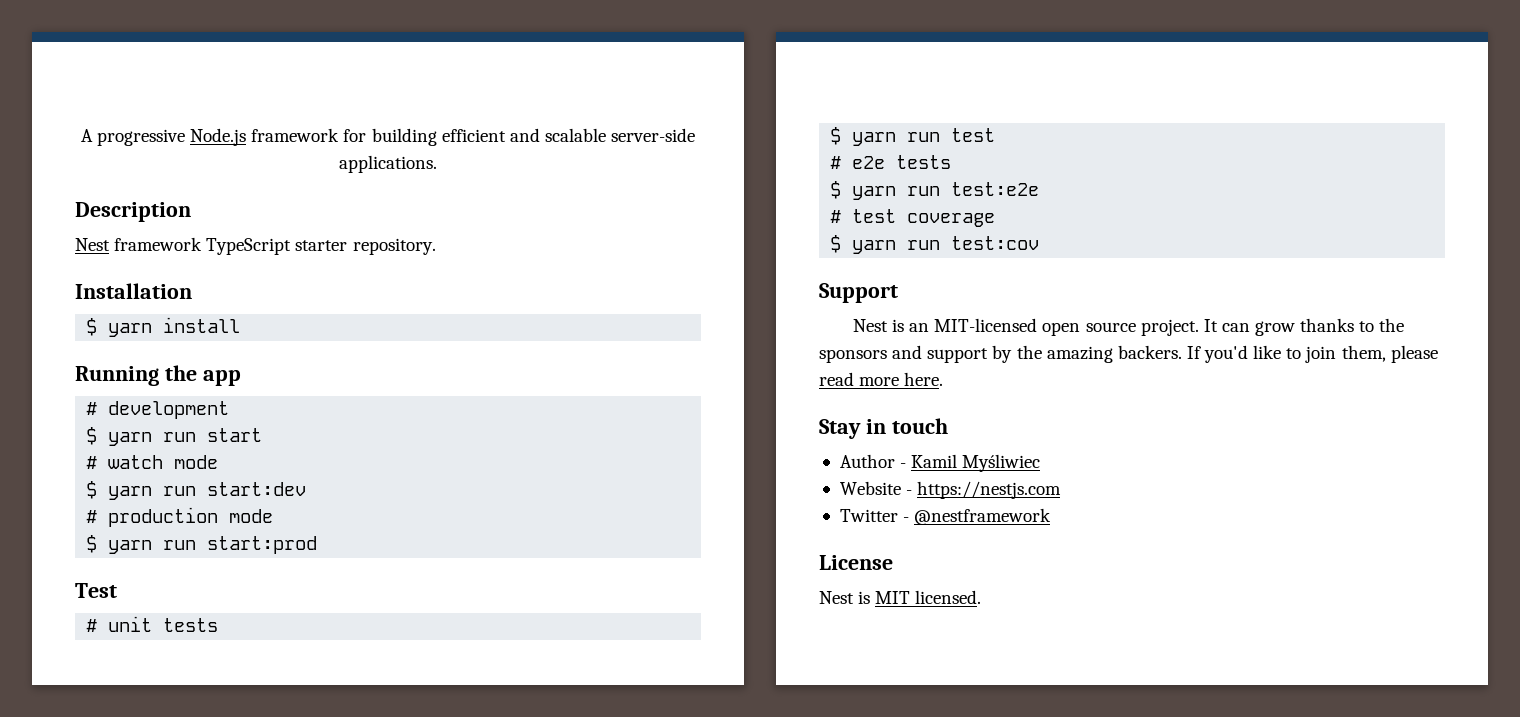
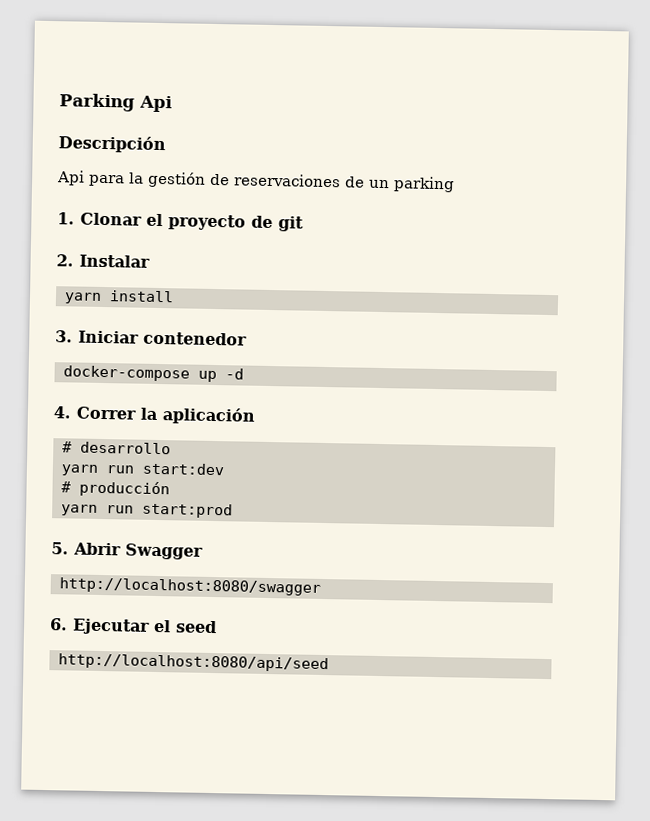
- A progressive Node.js framework for building efficient and scalable server-side applications.
- Description
- Nest framework TypeScript starter repository.
- Installation
- $ yarn install
- Running the app
- # development
- $ yarn run start
- # watch mode
- $ yarn run start:dev
+ Parking Api
+ Descripción
+ Api para la gestión de reservaciones de un parking
+ 1. Clonar el proyecto de git
+ 2. Instalar
+ yarn install
+ 3. Iniciar contenedor
+ docker-compose up -d
+ 4. Correr la aplicación
+ # desarrollo
+ yarn run start:dev
- # production mode
- $ yarn run start:prod
+ # producción
+ yarn run start:prod
- Test
- # unit tests
- $ yarn run test
- # e2e tests
- $ yarn run test:e2e
- # test coverage
- $ yarn run test:cov
- Support
- Nest is an MIT-licensed open source project. It can grow thanks to the sponsors and support by the amazing backers. If you'd like to join them, please read more here.
- Stay in touch
- Author - Kamil Myśliwiec
- Website - https://nestjs.com
- Twitter - @nestframework
- License
- Nest is MIT licensed.
+ 5. Abrir Swagger
+ http://localhost:8080/swagger
+ 6. Ejecutar el seed
+ http://localhost:8080/api/seed

